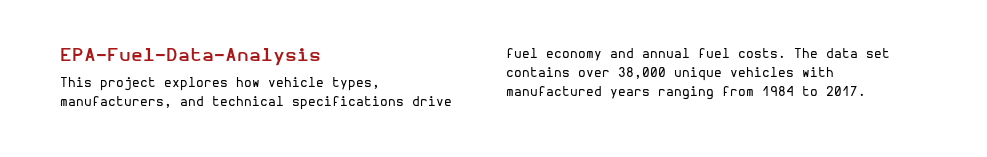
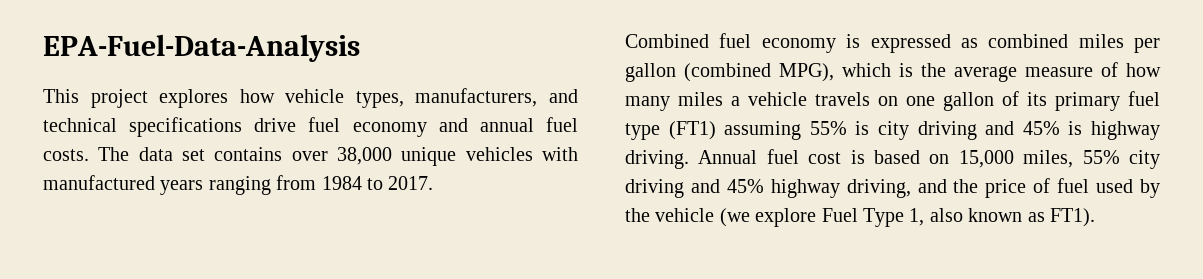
+ Combined fuel economy is expressed as combined miles per gallon (combined MPG), which is the average measure of how many miles a vehicle travels on one gallon of its primary fuel type (FT1) assuming 55% is city driving and 45% is highway driving. Annual fuel cost is based on 15,000 miles, 55% city driving and 45% highway driving, and the price of fuel used by the vehicle (we explore Fuel Type 1, also known as FT1).

